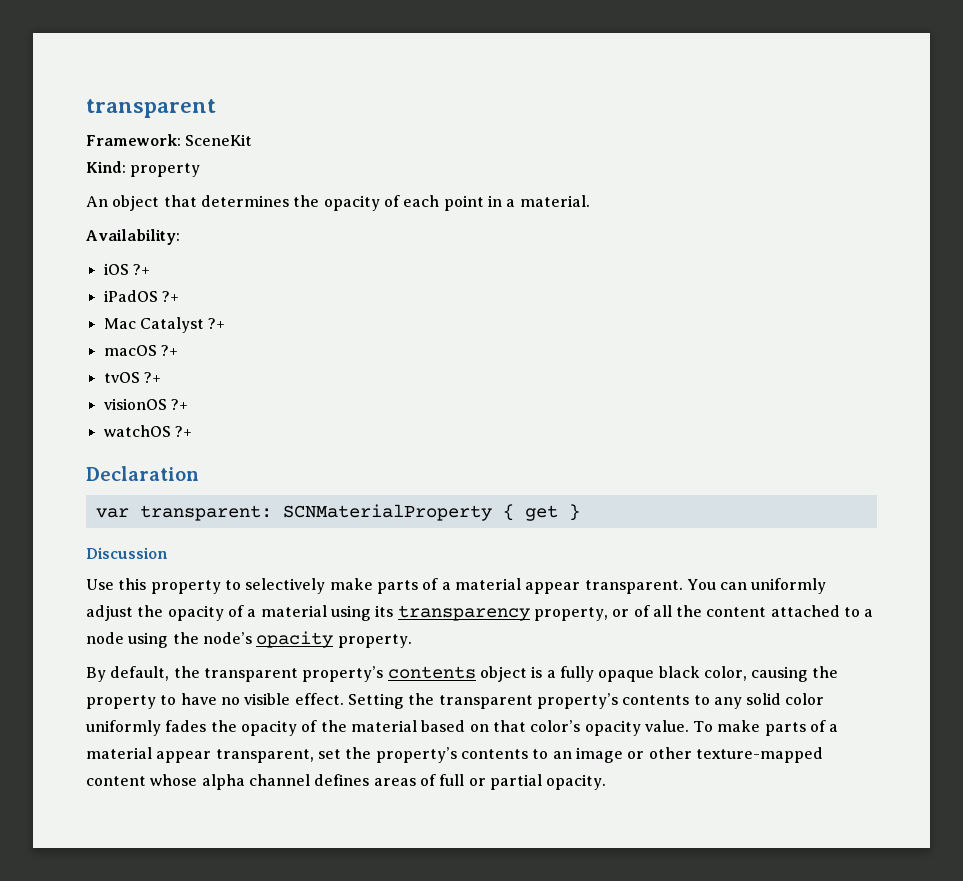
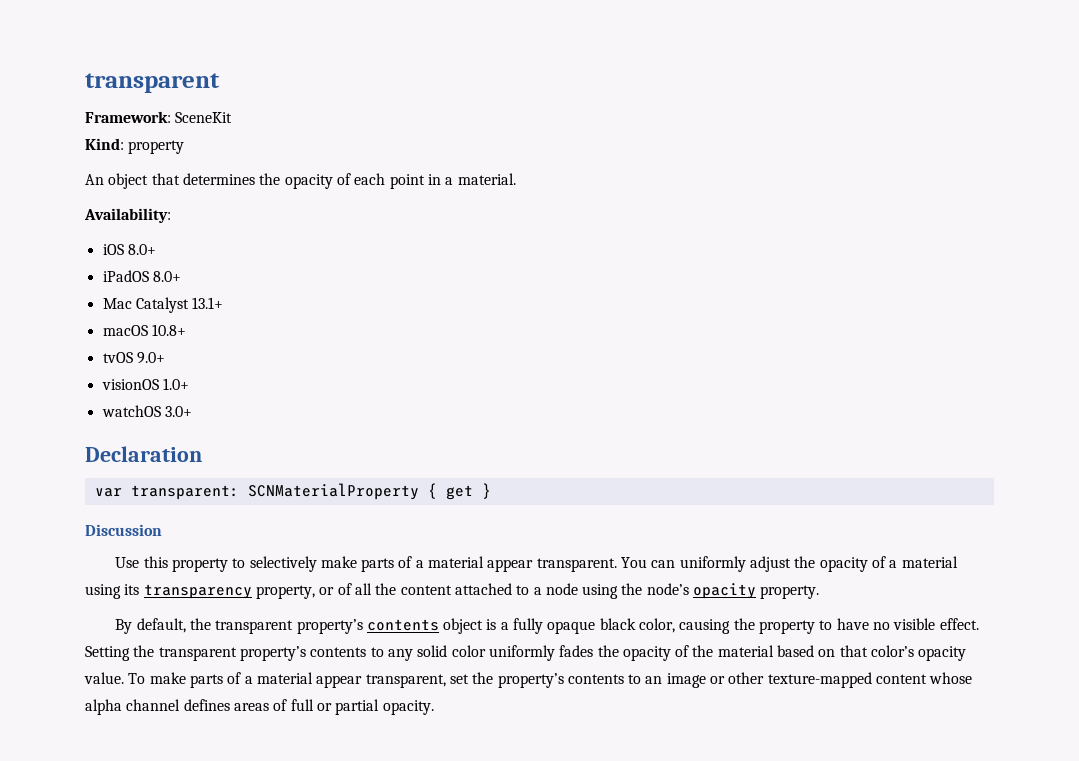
- iOS ?+
+ iOS 8.0+
- iPadOS ?+
+ iPadOS 8.0+
- Mac Catalyst ?+
+ Mac Catalyst 13.1+
- macOS ?+
+ macOS 10.8+
- tvOS ?+
+ tvOS 9.0+
- visionOS ?+
+ visionOS 1.0+
- watchOS ?+
+ watchOS 3.0+

